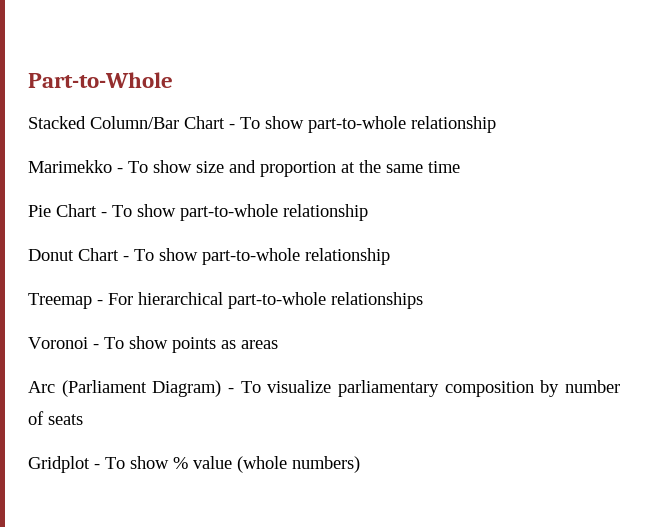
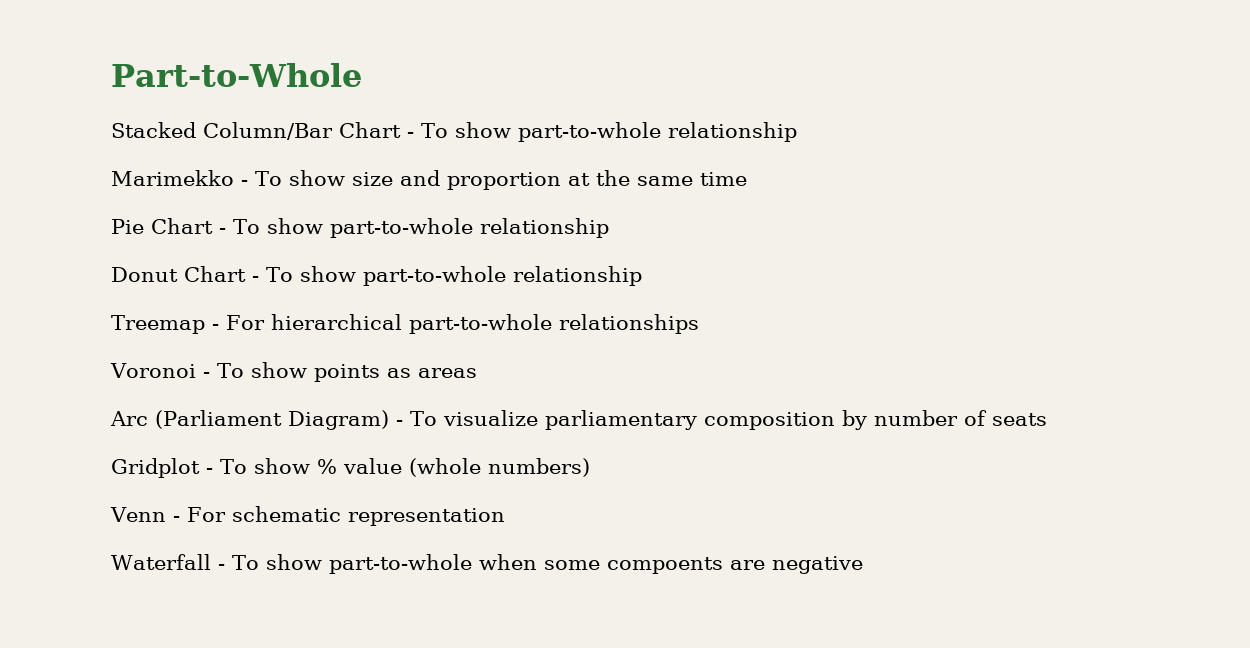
+ Venn - For schematic representation
+ Waterfall - To show part-to-whole when some compoents are negative

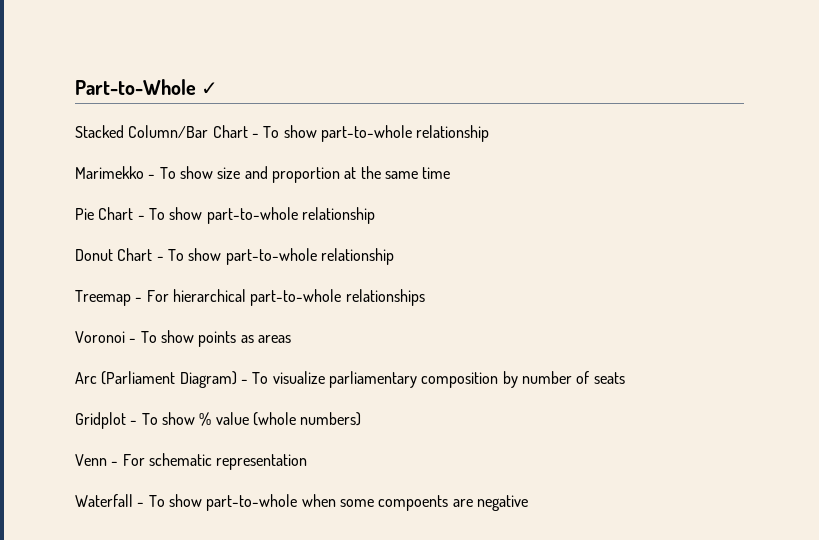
- Part-to-Whole
+ Part-to-Whole ✓

